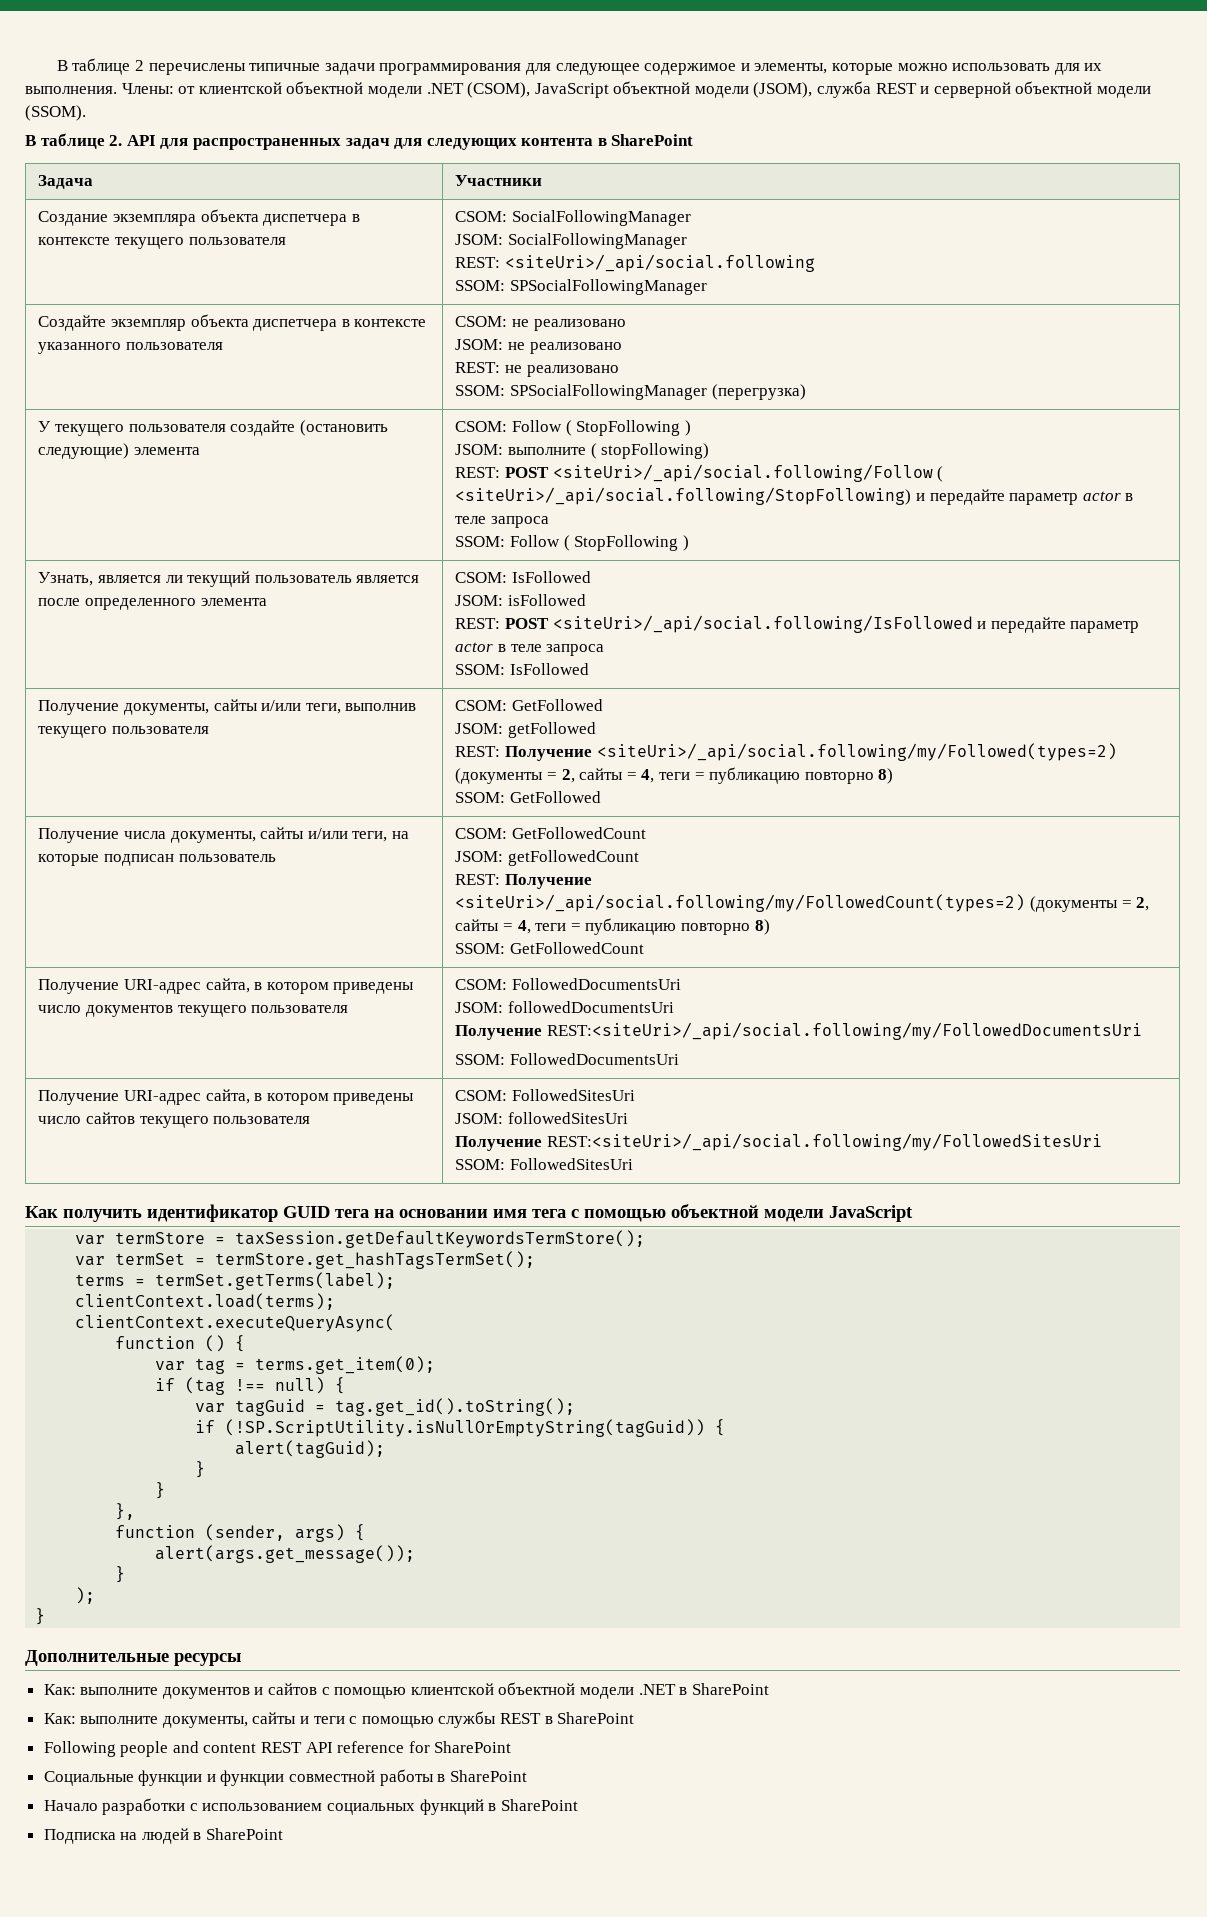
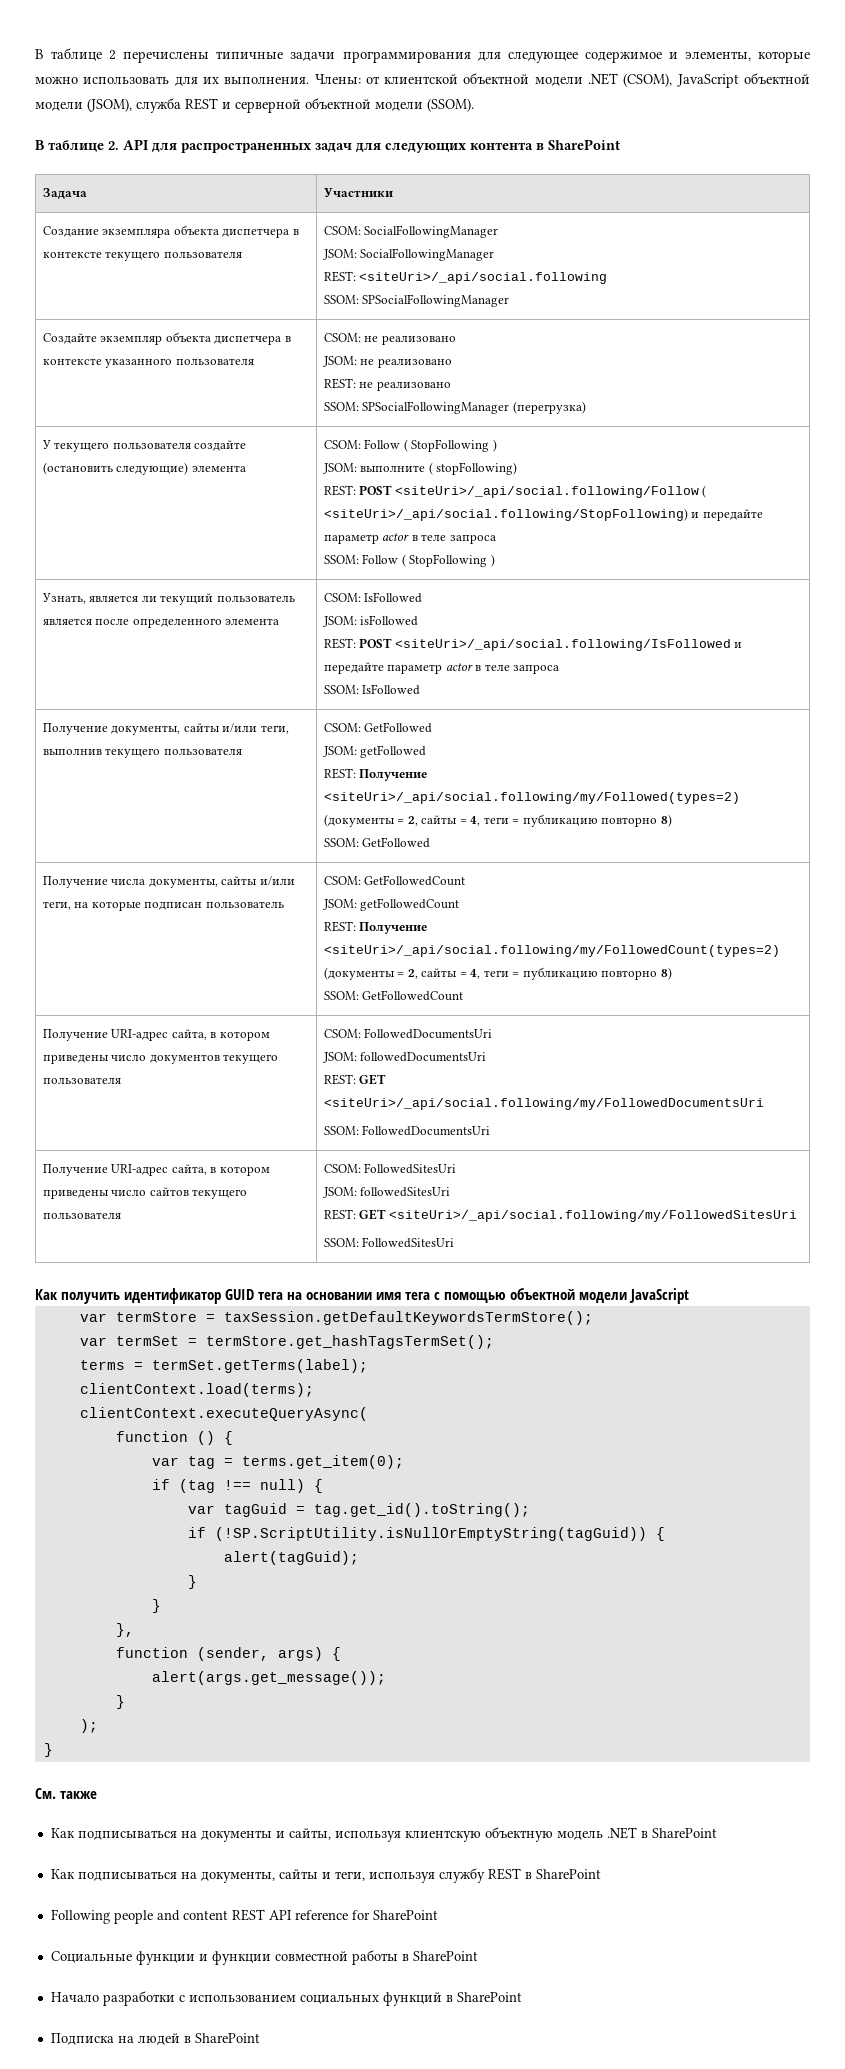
  Получение URI-адрес сайта, в котором приведены число документов текущего пользователя | CSOM: FollowedDocumentsUri
  JSOM: followedDocumentsUri
- Получение REST:<siteUri>/_api/social.following/my/FollowedDocumentsUri
+ REST: GET <siteUri>/_api/social.following/my/FollowedDocumentsUri
  Получение URI-адрес сайта, в котором приведены число сайтов текущего пользователя | CSOM: FollowedSitesUri
  JSOM: followedSitesUri
- Получение REST:<siteUri>/_api/social.following/my/FollowedSitesUri
+ REST: GET <siteUri>/_api/social.following/my/FollowedSitesUri
- Дополнительные ресурсы
- Как: выполните документов и сайтов с помощью клиентской объектной модели .NET в SharePoint
- Как: выполните документы, сайты и теги с помощью службы REST в SharePoint
+ См. также
+ Как подписываться на документы и сайты, используя клиентскую объектную модель .NET в SharePoint
+ Как подписываться на документы, сайты и теги, используя службу REST в SharePoint

